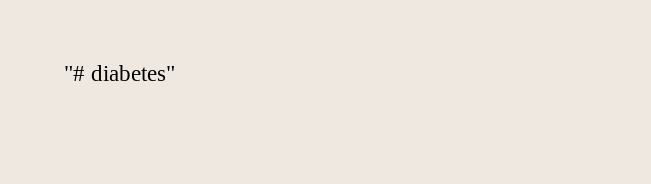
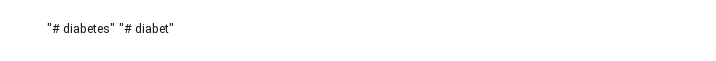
- "# diabetes"
+ "# diabetes" "# diabet"

